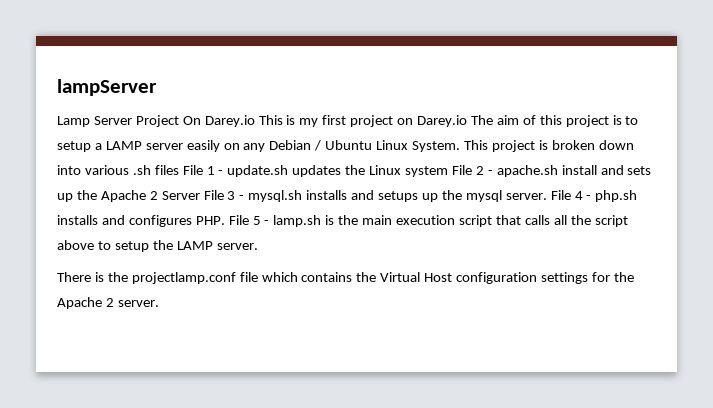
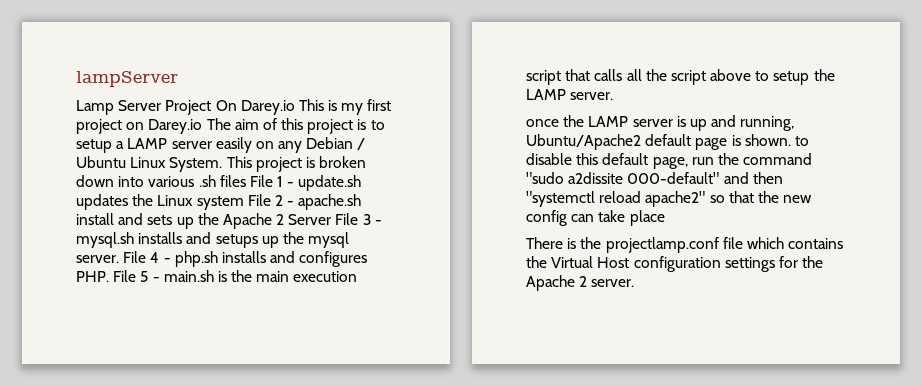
- File 4 - php.sh installs and configures PHP. File 5 - lamp.sh is the main execution script that calls all the script above to setup the LAMP server.
+ File 4 - php.sh installs and configures PHP. File 5 - main.sh is the main execution script that calls all the script above to setup the LAMP server.
+ once the LAMP server is up and running, Ubuntu/Apache2 default page is shown. to disable this default page, run the command "sudo a2dissite 000-default" and then "systemctl reload apache2" so that the new config can take place

